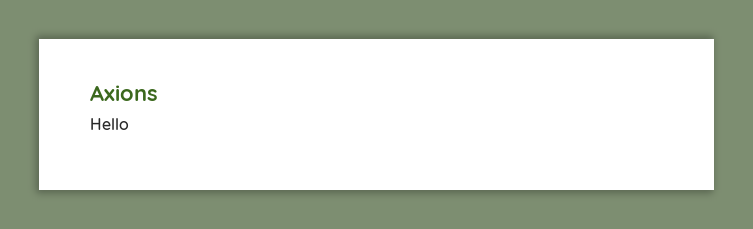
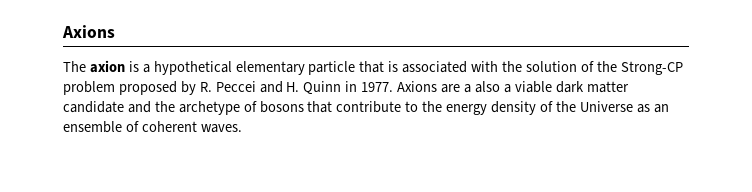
- Hello
+ The axion is a hypothetical elementary particle that is associated with the solution of the Strong-CP problem proposed by R. Peccei and H. Quinn in 1977. Axions are a also a viable dark matter candidate and the archetype of bosons that contribute to the energy density of the Universe as an ensemble of coherent waves.

